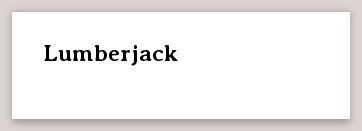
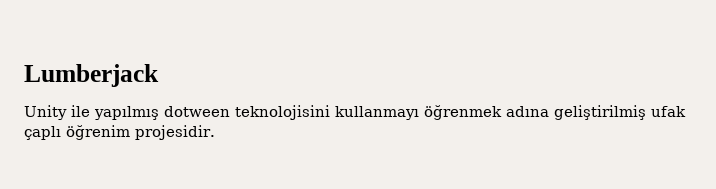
+ Unity ile yapılmış dotween teknolojisini kullanmayı öğrenmek adına geliştirilmiş ufak çaplı öğrenim projesidir.

